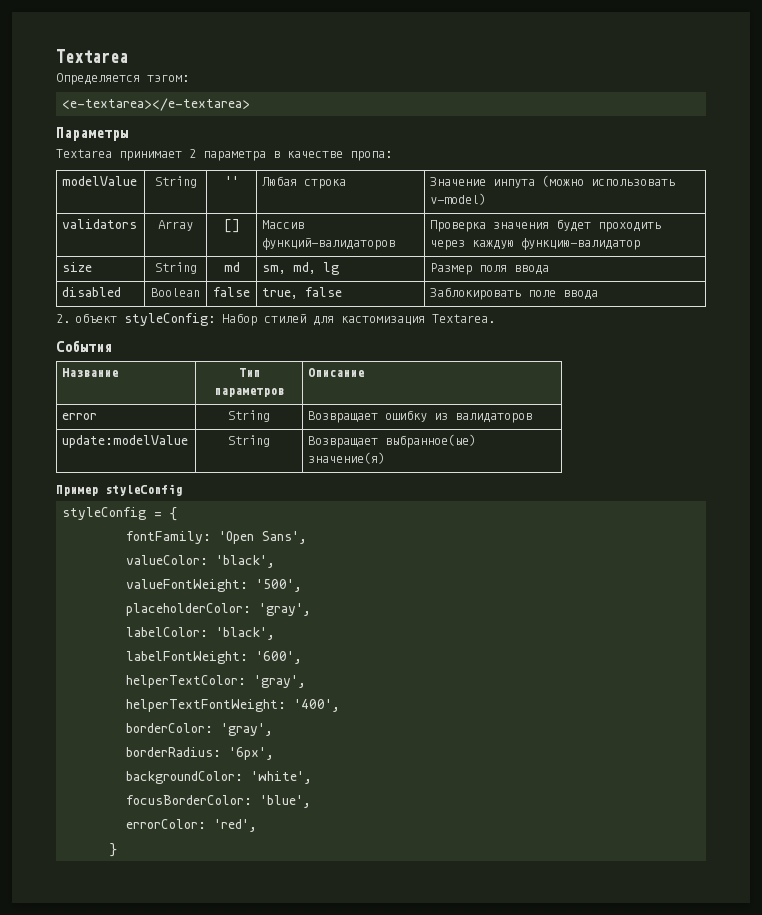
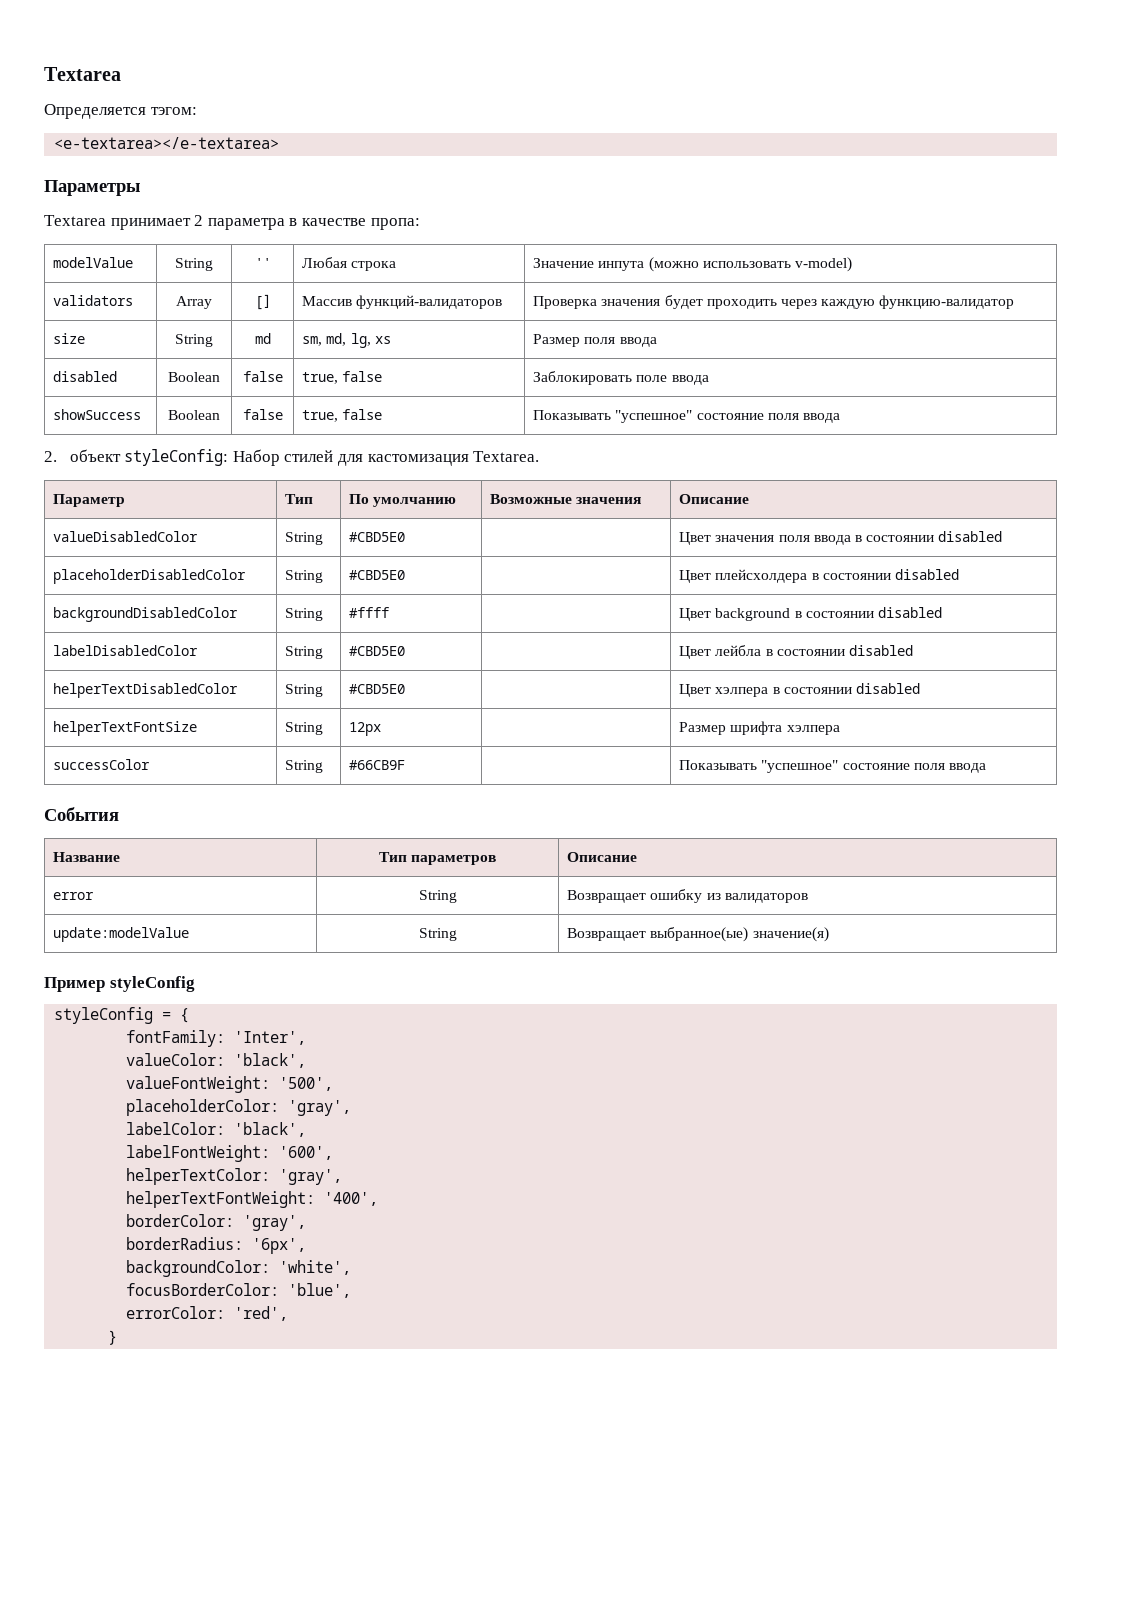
- size | String | md | sm, md, lg | Размер поля ввода
+ size | String | md | sm, md, lg, xs | Размер поля ввода
+ showSuccess | Boolean | false | true, false | Показывать "успешное" состояние поля ввода
+ Параметр | Тип | По умолчанию | Возможные значения | Описание
+ valueDisabledColor | String | #CBD5E0 | | Цвет значения поля ввода в состоянии disabled
+ placeholderDisabledColor | String | #CBD5E0 | | Цвет плейсхолдера в состоянии disabled
+ backgroundDisabledColor | String | #ffff | | Цвет background в состоянии disabled
+ labelDisabledColor | String | #CBD5E0 | | Цвет лейбла в состоянии disabled
+ helperTextDisabledColor | String | #CBD5E0 | | Цвет хэлпера в состоянии disabled
+ helperTextFontSize | String | 12px | | Размер шрифта хэлпера
+ successСolor | String | #66CB9F | | Показывать "успешное" состояние поля ввода
- fontFamily: 'Open Sans',
+ fontFamily: 'Inter',

